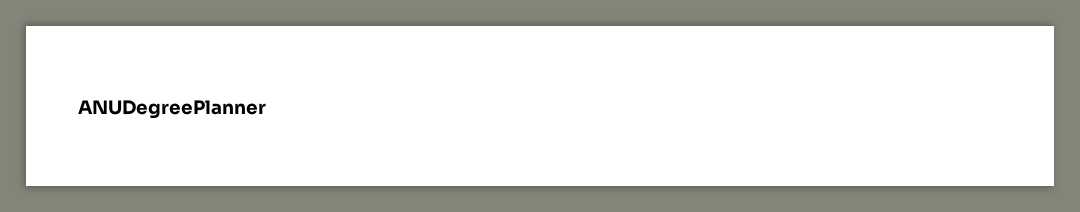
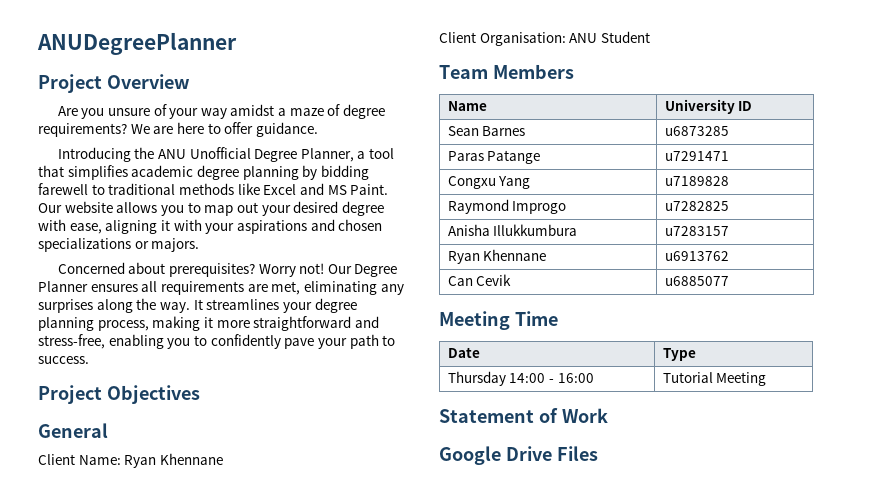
+ Project Overview
+ Are you unsure of your way amidst a maze of degree requirements? We are here to offer guidance.
+ Introducing the ANU Unofficial Degree Planner, a tool that simplifies academic degree planning by bidding farewell to traditional methods like Excel and MS Paint. Our website allows you to map out your desired degree with ease, aligning it with your aspirations and chosen specializations or majors.
+ Concerned about prerequisites? Worry not! Our Degree Planner ensures all requirements are met, eliminating any surprises along the way. It streamlines your degree planning process, making it more straightforward and stress-free, enabling you to confidently pave your path to success.
+ Project Objectives
+ General
+ Client Name: Ryan Khennane
+ Client Organisation: ANU Student
+ Team Members
+ Name | University ID
+ Sean Barnes | u6873285
+ Paras Patange | u7291471
+ Congxu Yang | u7189828
+ Raymond Improgo | u7282825
+ Anisha Illukkumbura | u7283157
+ Ryan Khennane | u6913762
+ Can Cevik | u6885077
+ Meeting Time
+ Date | Type
+ Thursday 14:00 - 16:00 | Tutorial Meeting
+ Statement of Work
+ Google Drive Files

